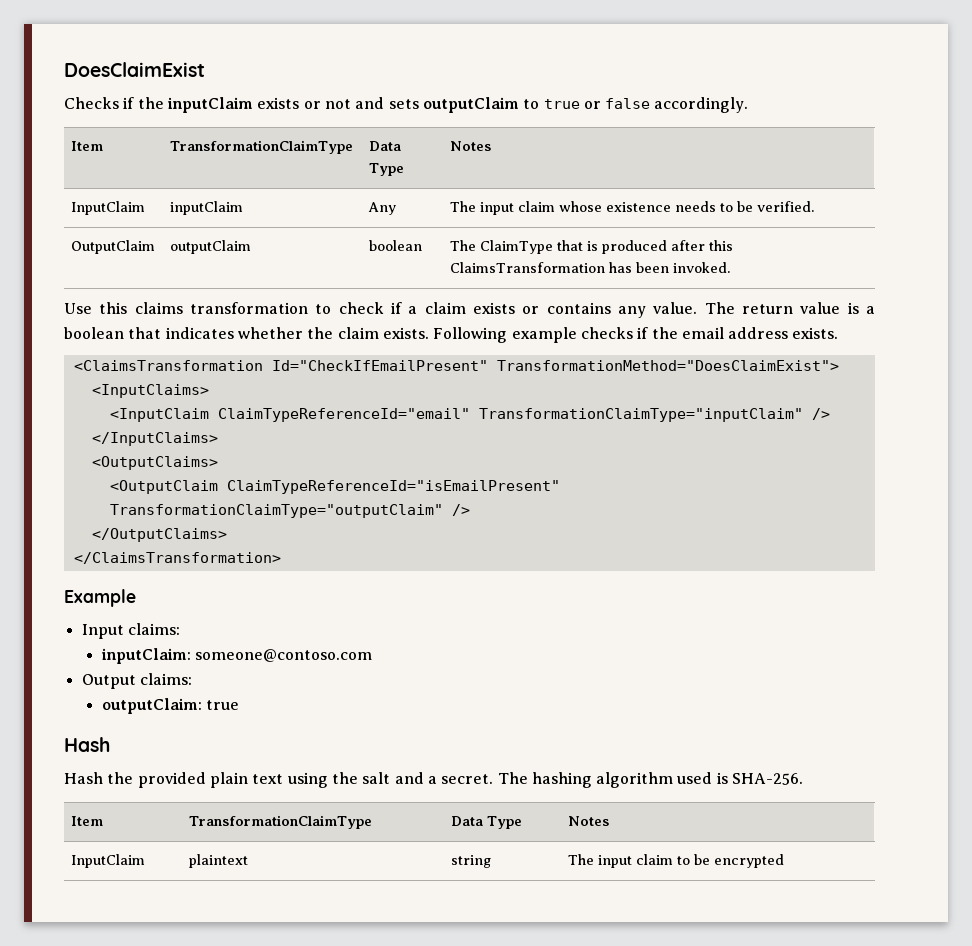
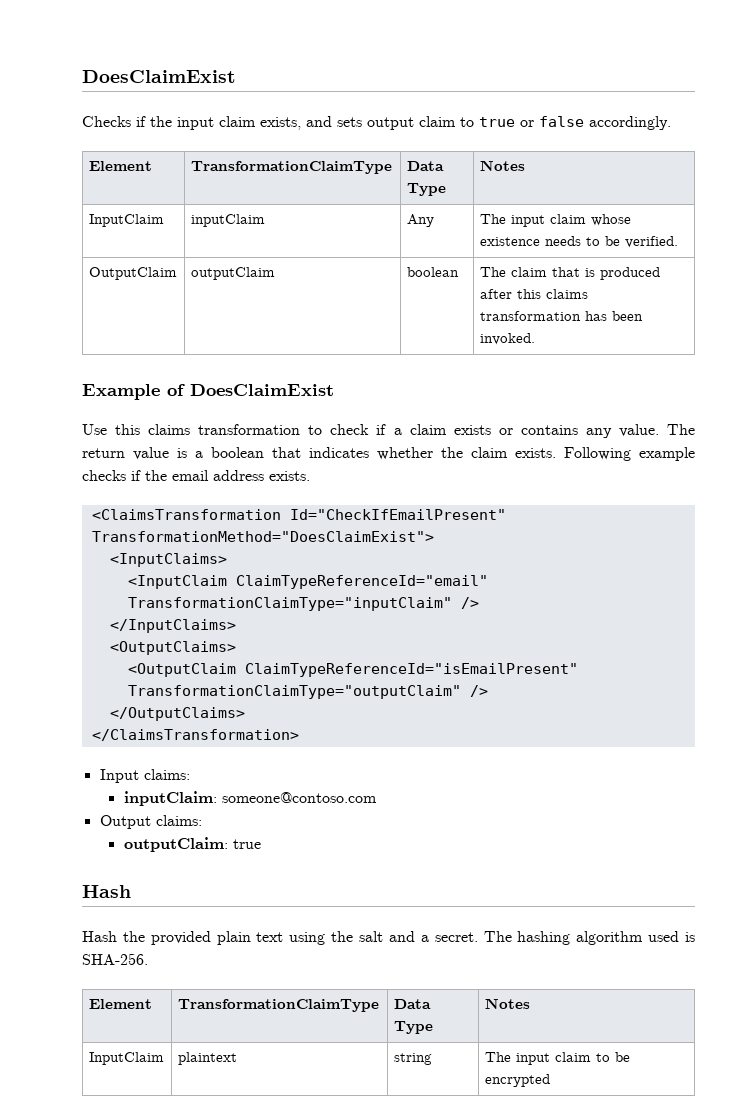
- Checks if the inputClaim exists or not and sets outputClaim to true or false accordingly.
- Item | TransformationClaimType | Data Type | Notes
+ Checks if the input claim exists, and sets output claim to true or false accordingly.
+ Element | TransformationClaimType | Data Type | Notes
- OutputClaim | outputClaim | boolean | The ClaimType that is produced after this ClaimsTransformation has been invoked.
+ OutputClaim | outputClaim | boolean | The claim that is produced after this claims transformation has been invoked.
+ Example of DoesClaimExist
- Example
  The hashing algorithm used is SHA-256.
- Item | TransformationClaimType | Data Type | Notes
+ Element | TransformationClaimType | Data Type | Notes

